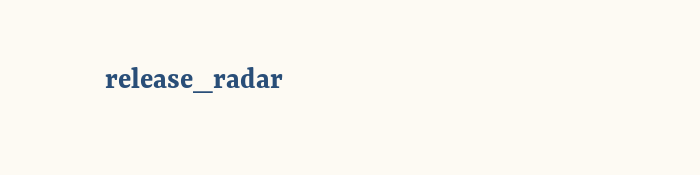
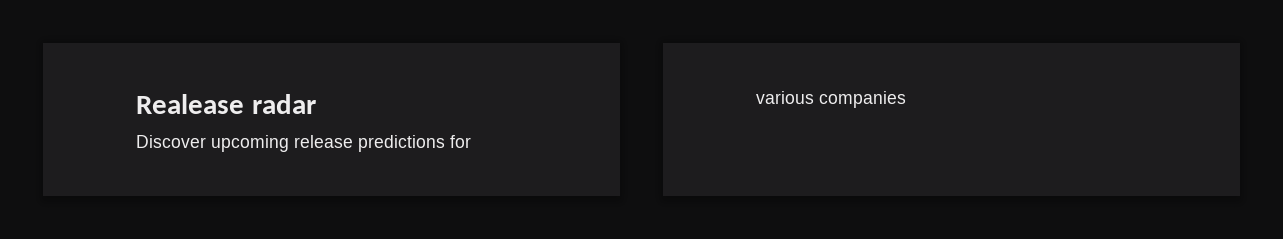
- release_radar
+ Realease radar
+ Discover upcoming release predictions for various companies

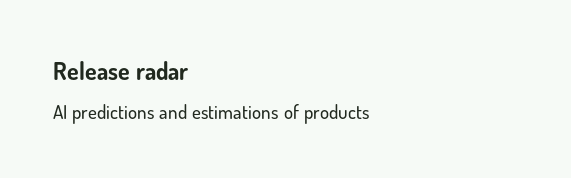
- Realease radar
+ Release radar
- Discover upcoming release predictions for various companies
+ AI predictions and estimations of products

